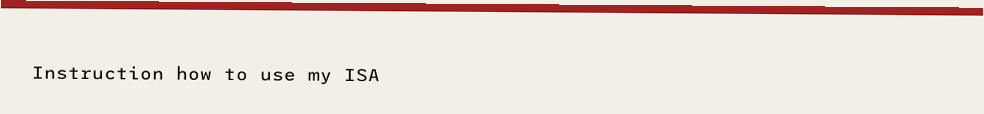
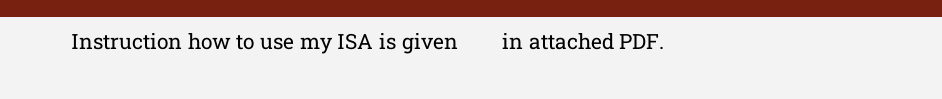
- Instruction how to use my ISA
+ Instruction how to use my ISA is given in attached PDF.

